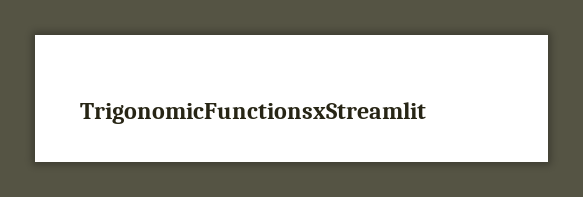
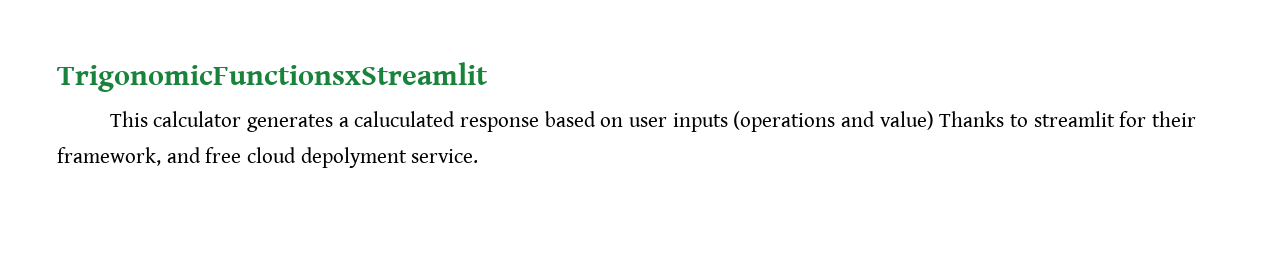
+ This calculator generates a caluculated response based on user inputs (operations and value) Thanks to streamlit for their framework, and free cloud depolyment service.

